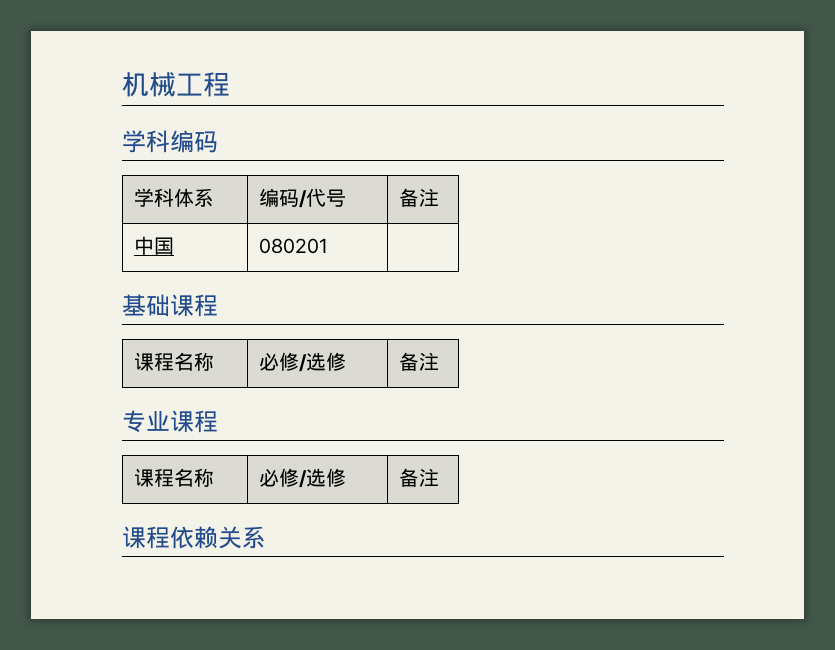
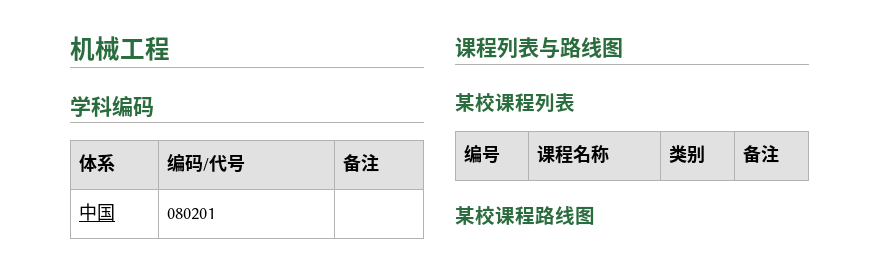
- 学科体系 | 编码/代号 | 备注
+ 体系 | 编码/代号 | 备注
- 基础课程
- 课程名称 | 必修/选修 | 备注
- 专业课程
- 课程名称 | 必修/选修 | 备注
- 课程依赖关系
+ 课程列表与路线图
+ 某校课程列表
+ 编号 | 课程名称 | 类别 | 备注
+ 某校课程路线图

